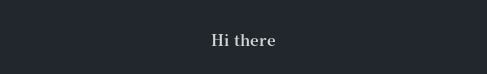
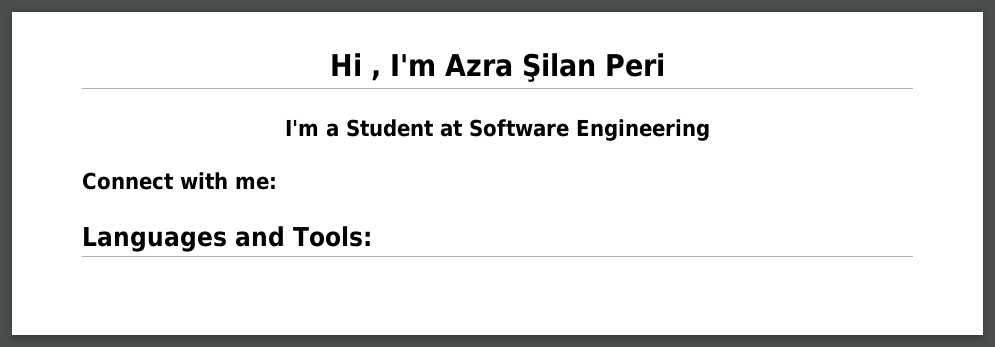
- Hi there
+ Hi , I'm Azra Şilan Peri
+ I'm a Student at Software Engineering
+ Connect with me:
+ Languages and Tools:

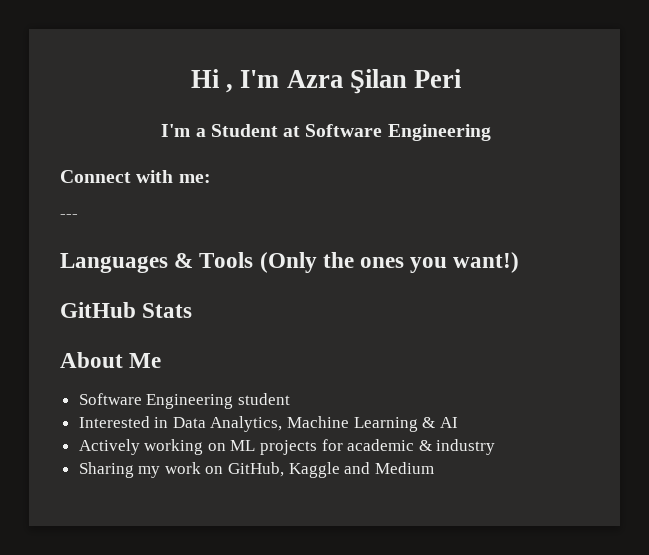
+ ---
- Languages and Tools:
+ Languages & Tools (Only the ones you want!)
+ GitHub Stats
+ About Me
+ Software Engineering student
+ Interested in Data Analytics, Machine Learning & AI
+ Actively working on ML projects for academic & industry
+ Sharing my work on GitHub, Kaggle and Medium

